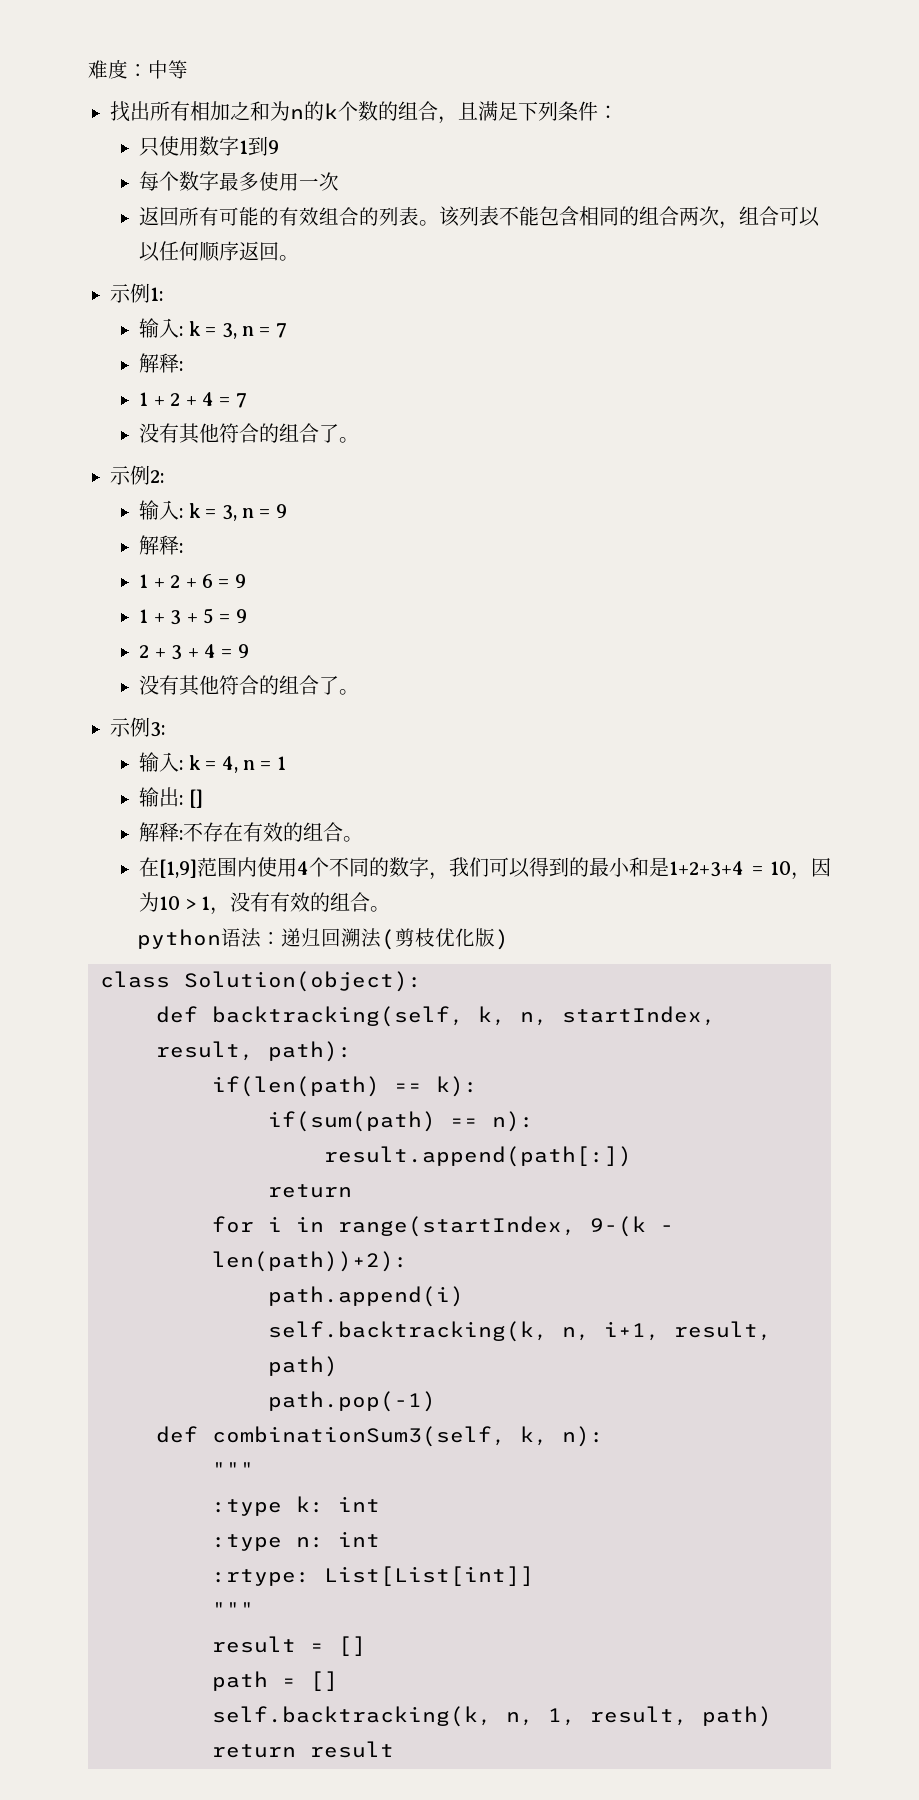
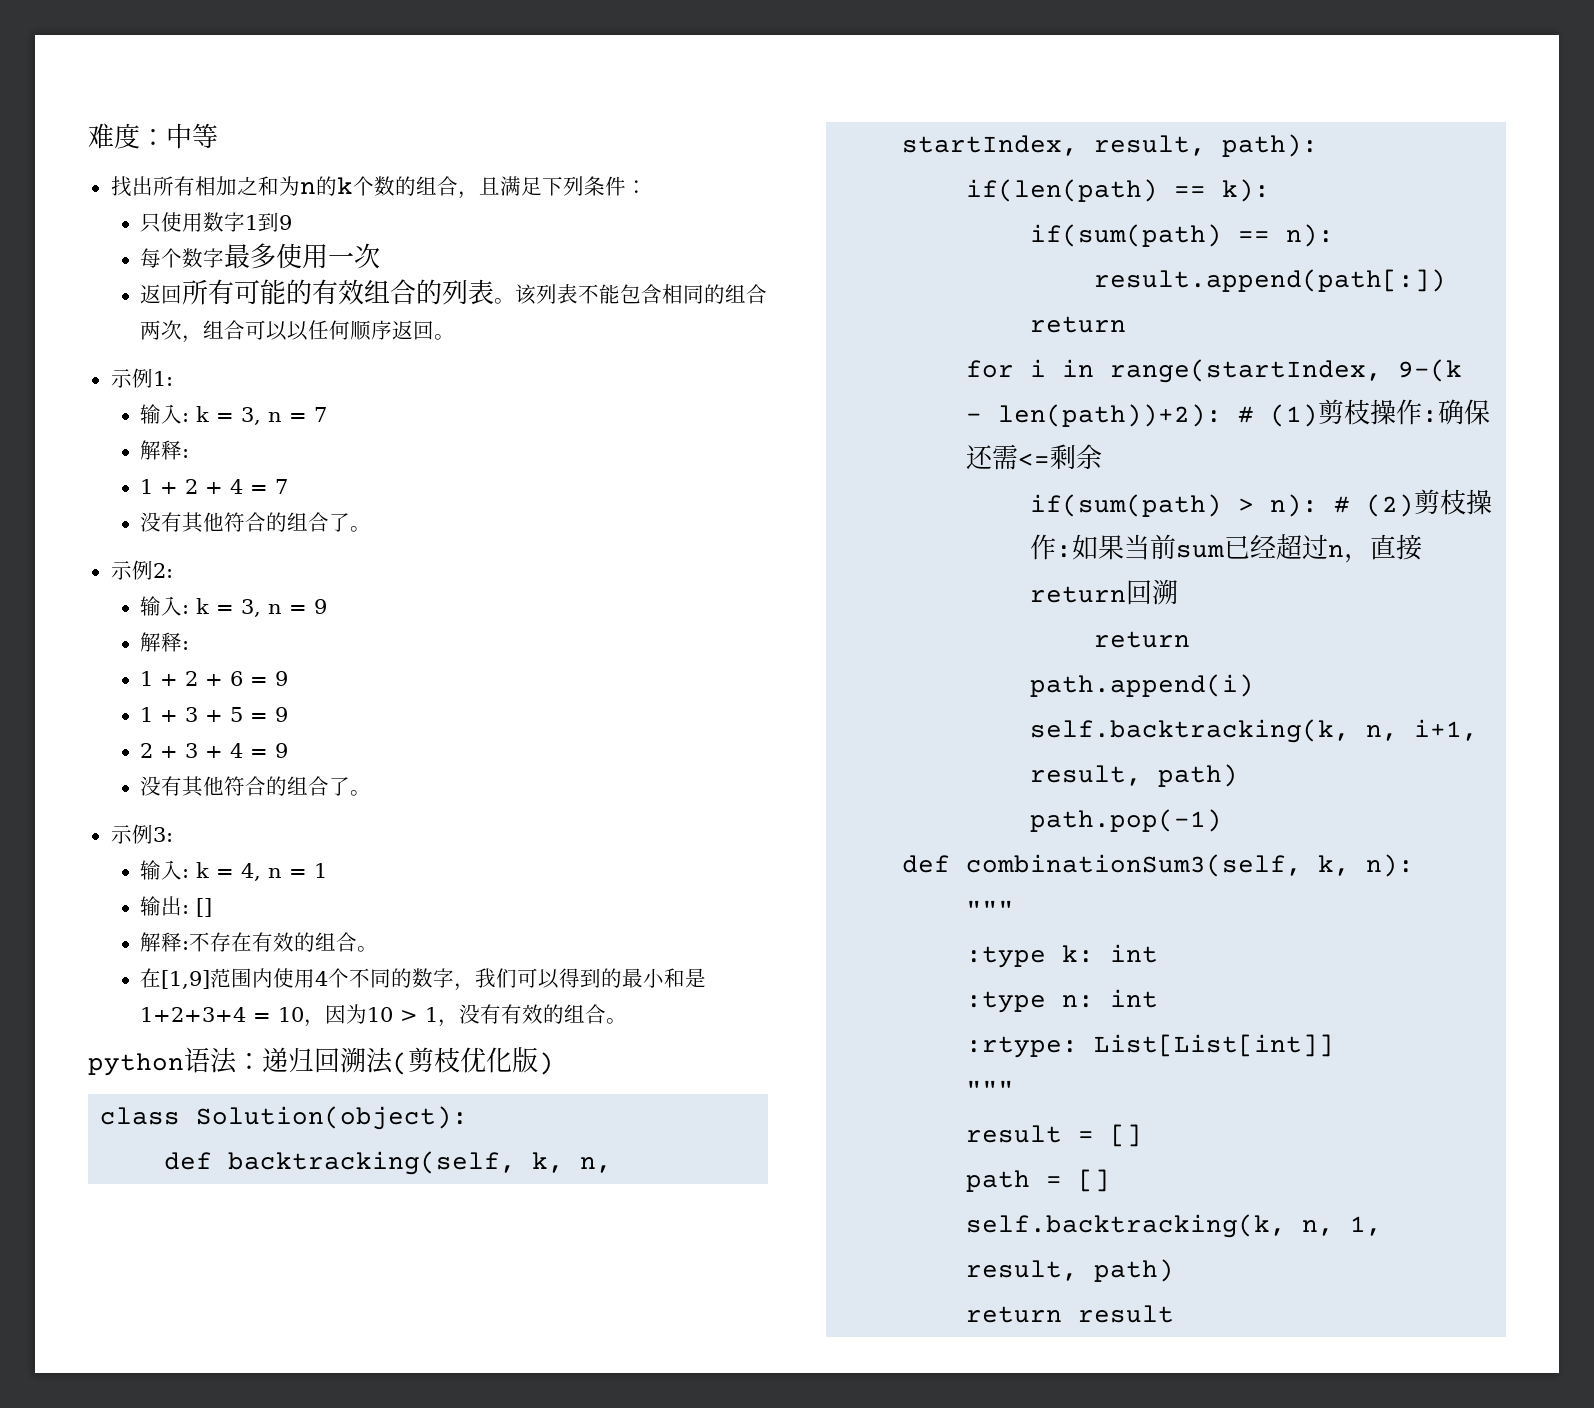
- for i in range(startIndex, 9-(k - len(path))+2):
+ for i in range(startIndex, 9-(k - len(path))+2): # (1)剪枝操作:确保还需<=剩余
+ if(sum(path) > n): # (2)剪枝操作:如果当前sum已经超过n，直接return回溯
+ return

